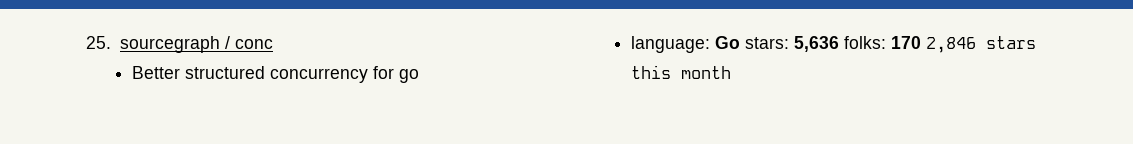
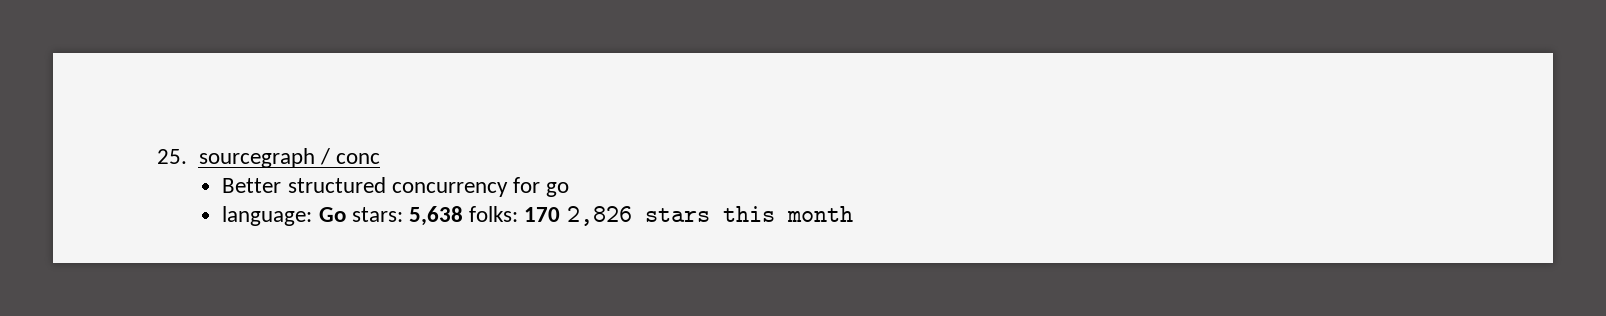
- language: Go stars: 5,636 folks: 170 2,846 stars this month
+ language: Go stars: 5,638 folks: 170 2,826 stars this month

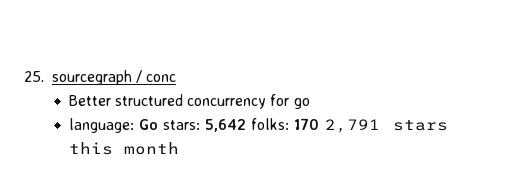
- language: Go stars: 5,638 folks: 170 2,826 stars this month
+ language: Go stars: 5,642 folks: 170 2,791 stars this month

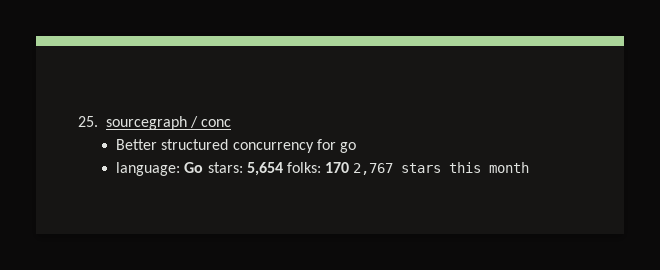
- language: Go stars: 5,642 folks: 170 2,791 stars this month
+ language: Go stars: 5,654 folks: 170 2,767 stars this month

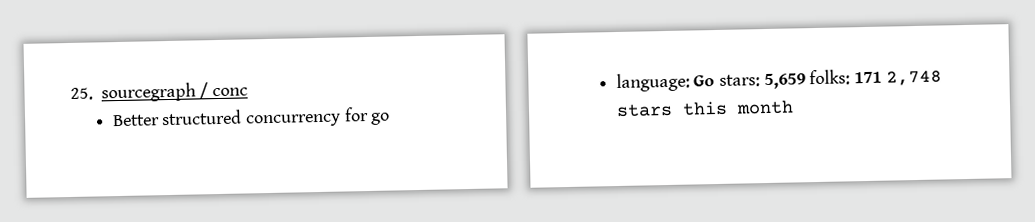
- language: Go stars: 5,654 folks: 170 2,767 stars this month
+ language: Go stars: 5,659 folks: 171 2,748 stars this month

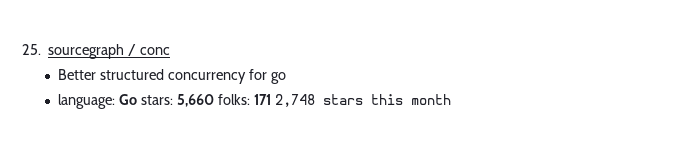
- language: Go stars: 5,659 folks: 171 2,748 stars this month
+ language: Go stars: 5,660 folks: 171 2,748 stars this month

